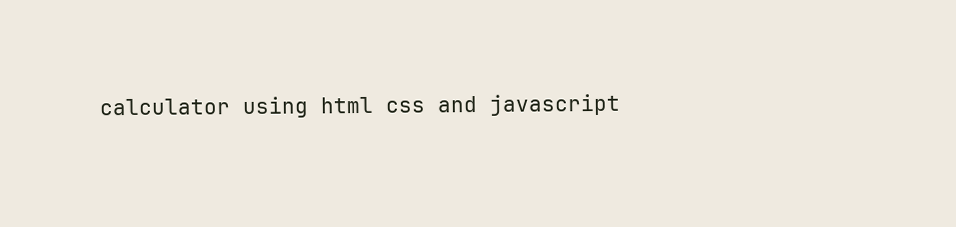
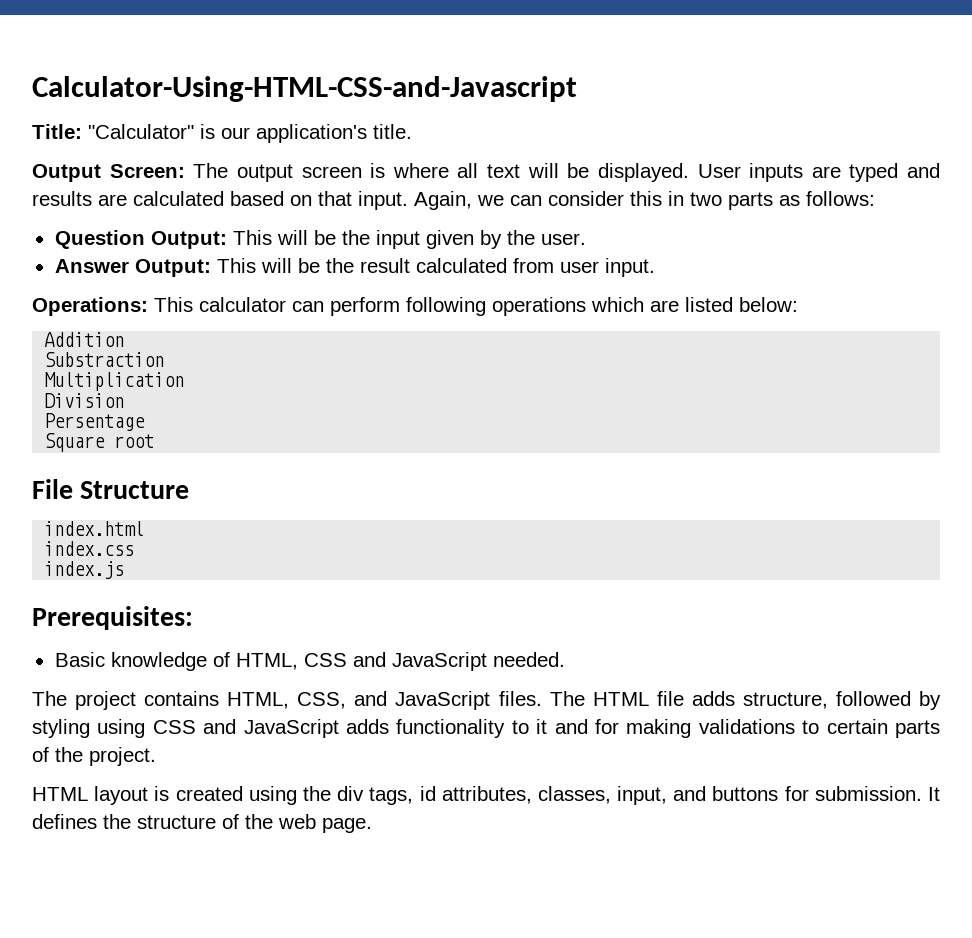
- calculator using html css and javascript
+ Calculator-Using-HTML-CSS-and-Javascript
+ Title: "Calculator" is our application's title.
+ Output Screen: The output screen is where all text will be displayed. User inputs are typed and results are calculated based on that input. Again, we can consider this in two parts as follows:
+ Question Output: This will be the input given by the user.
+ Answer Output: This will be the result calculated from user input.
+ Operations: This calculator can perform following operations which are listed below:
+ Addition
+ Substraction
+ Multiplication
+ Division
+ Persentage
+ Square root
+ File Structure
+ index.html
+ index.css
+ index.js
+ Prerequisites:
+ Basic knowledge of HTML, CSS and JavaScript needed.
+ The project contains HTML, CSS, and JavaScript files. The HTML file adds structure, followed by styling using CSS and JavaScript adds functionality to it and for making validations to certain parts of the project.
+ HTML layout is created using the div tags, id attributes, classes, input, and buttons for submission. It defines the structure of the web page.

